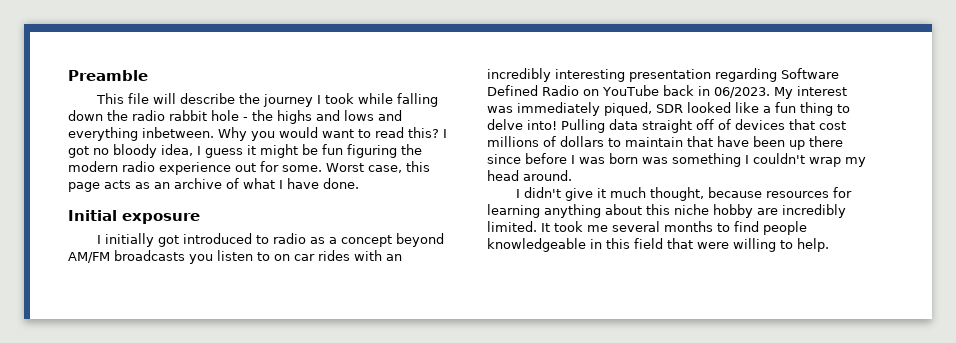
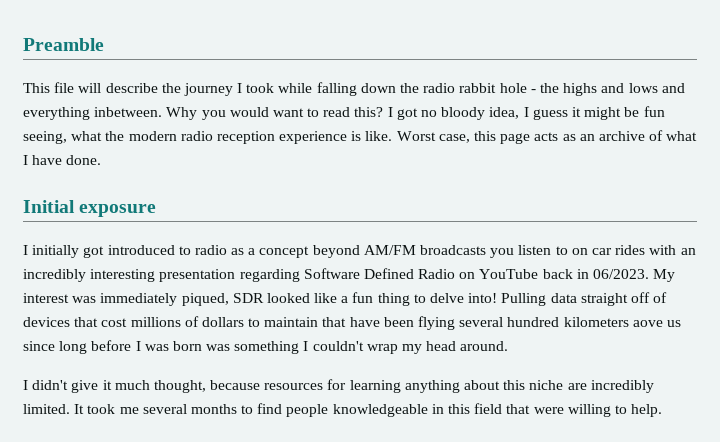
- I got no bloody idea, I guess it might be fun figuring the modern radio experience out for some.
+ I got no bloody idea, I guess it might be fun seeing, what the modern radio reception experience is like.
- Pulling data straight off of devices that cost millions of dollars to maintain that have been up there since before I was born was something I couldn't wrap my head around.
+ Pulling data straight off of devices that cost millions of dollars to maintain that have been flying several hundred kilometers aove us since long before I was born was something I couldn't wrap my head around.
- I didn't give it much thought, because resources for learning anything about this niche hobby are incredibly limited.
+ I didn't give it much thought, because resources for learning anything about this niche are incredibly limited.

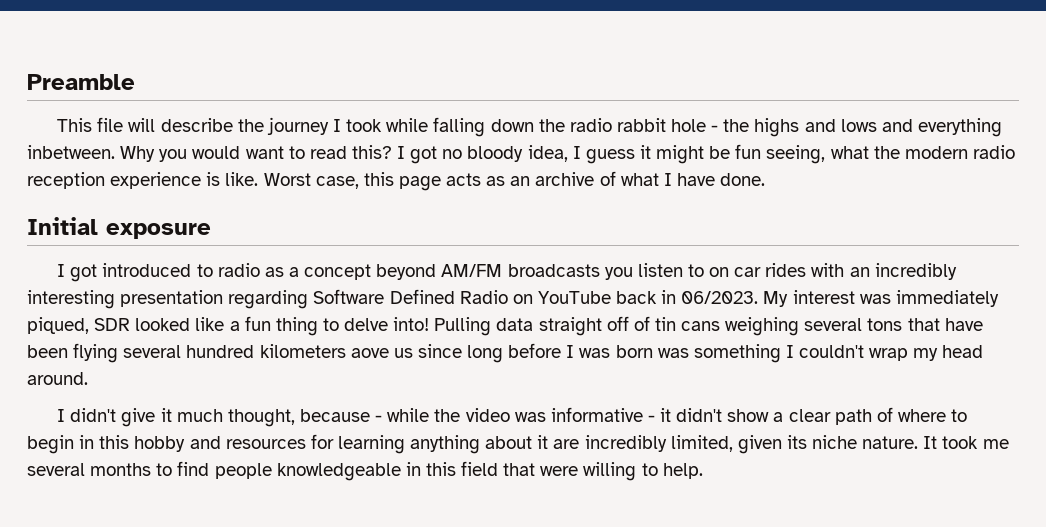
- I initially got introduced to radio as a concept beyond AM/FM broadcasts you listen to on car rides with an incredibly interesting presentation regarding Software Defined Radio on YouTube back in 06/2023.
+ I got introduced to radio as a concept beyond AM/FM broadcasts you listen to on car rides with an incredibly interesting presentation regarding Software Defined Radio on YouTube back in 06/2023.
- Pulling data straight off of devices that cost millions of dollars to maintain that have been flying several hundred kilometers aove us since long before I was born was something I couldn't wrap my head around.
+ Pulling data straight off of tin cans weighing several tons that have been flying several hundred kilometers aove us since long before I was born was something I couldn't wrap my head around.
- I didn't give it much thought, because resources for learning anything about this niche are incredibly limited.
+ I didn't give it much thought, because - while the video was informative - it didn't show a clear path of where to begin in this hobby and resources for learning anything about it are incredibly limited, given its niche nature.

